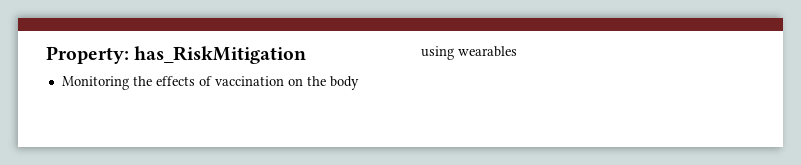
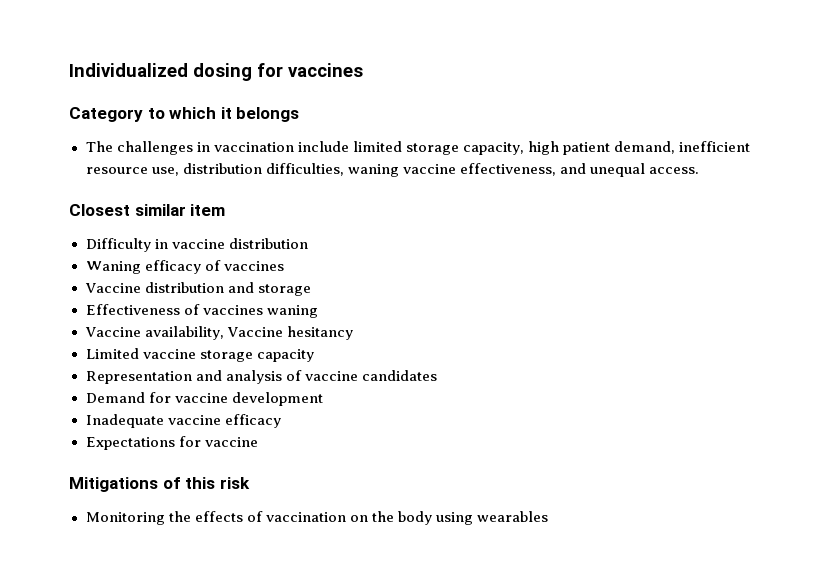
- Property: has_RiskMitigation
+ Individualized dosing for vaccines
+ Category to which it belongs
+ The challenges in vaccination include limited storage capacity, high patient demand, inefficient resource use, distribution difficulties, waning vaccine effectiveness, and unequal access.
+ Closest similar item
+ Difficulty in vaccine distribution
+ Waning efficacy of vaccines
+ Vaccine distribution and storage
+ Effectiveness of vaccines waning
+ Vaccine availability, Vaccine hesitancy
+ Limited vaccine storage capacity
+ Representation and analysis of vaccine candidates
+ Demand for vaccine development
+ Inadequate vaccine efficacy
+ Expectations for vaccine
+ Mitigations of this risk

